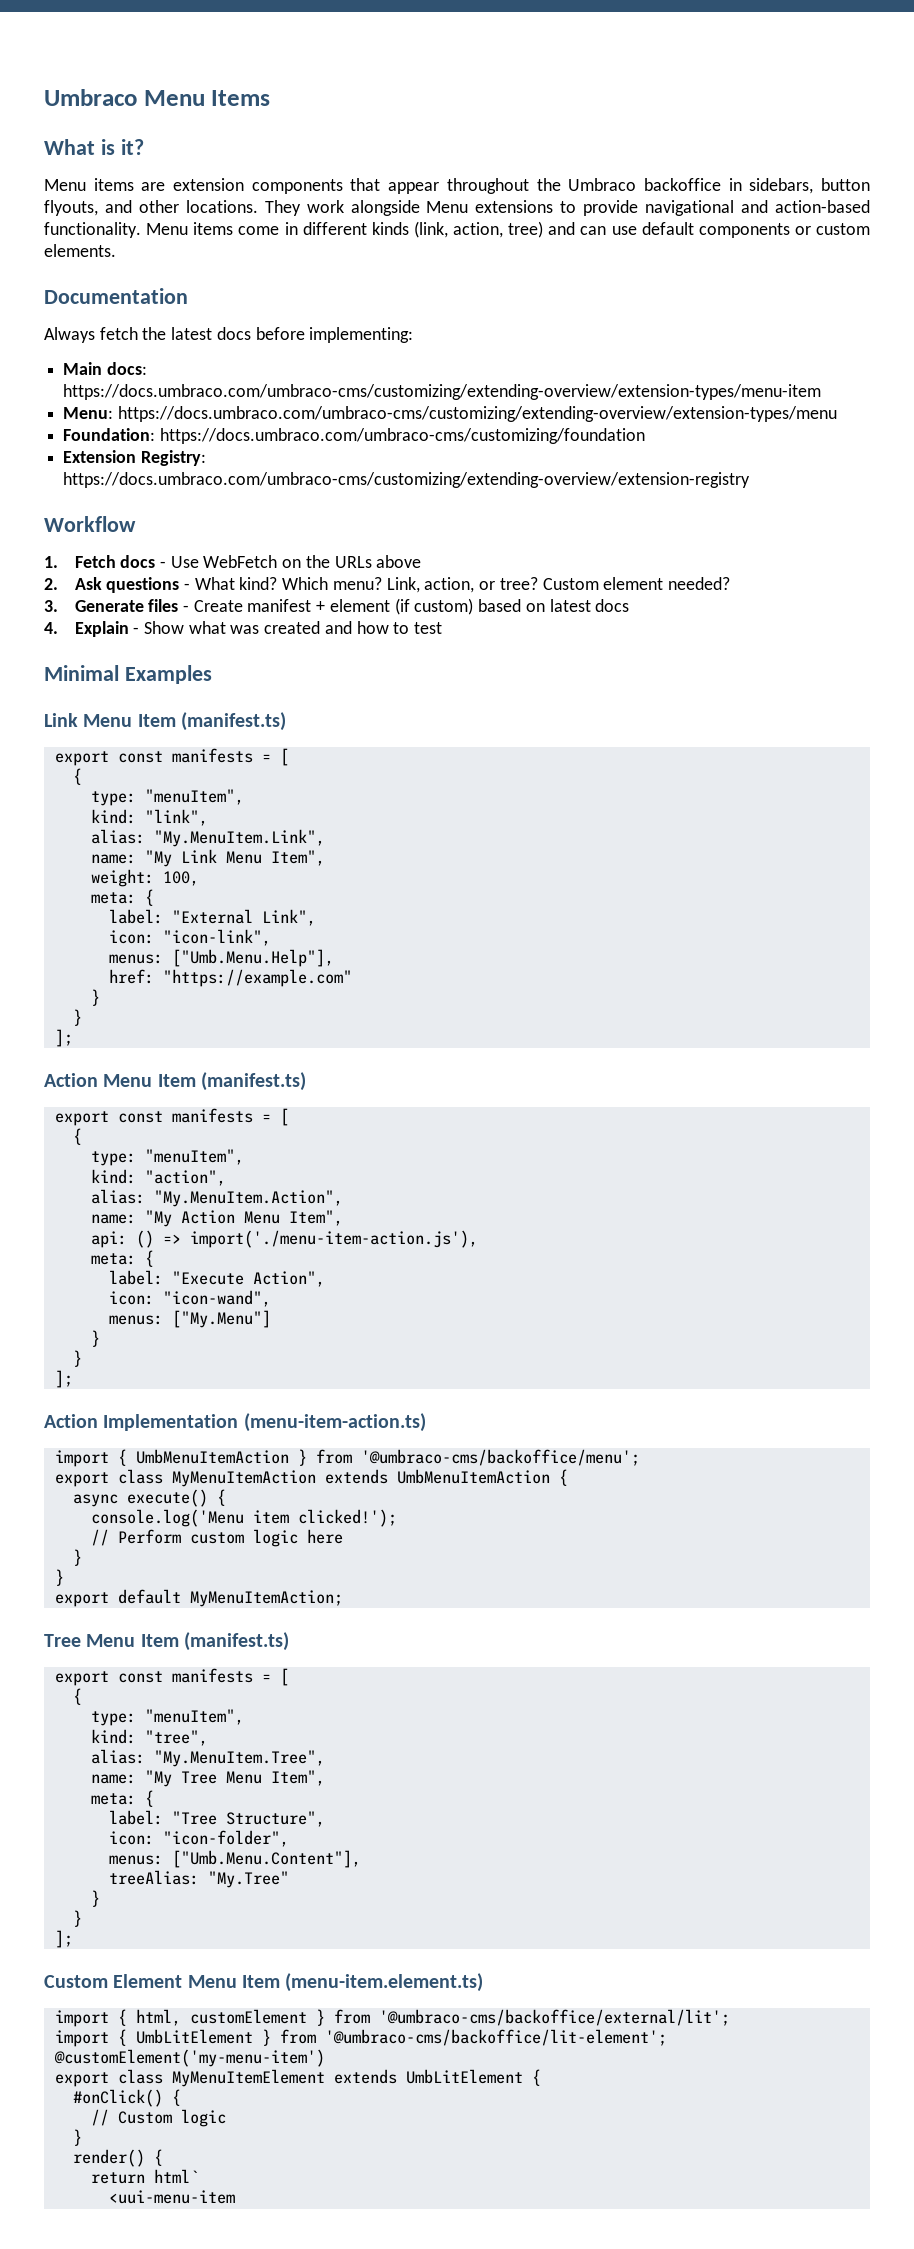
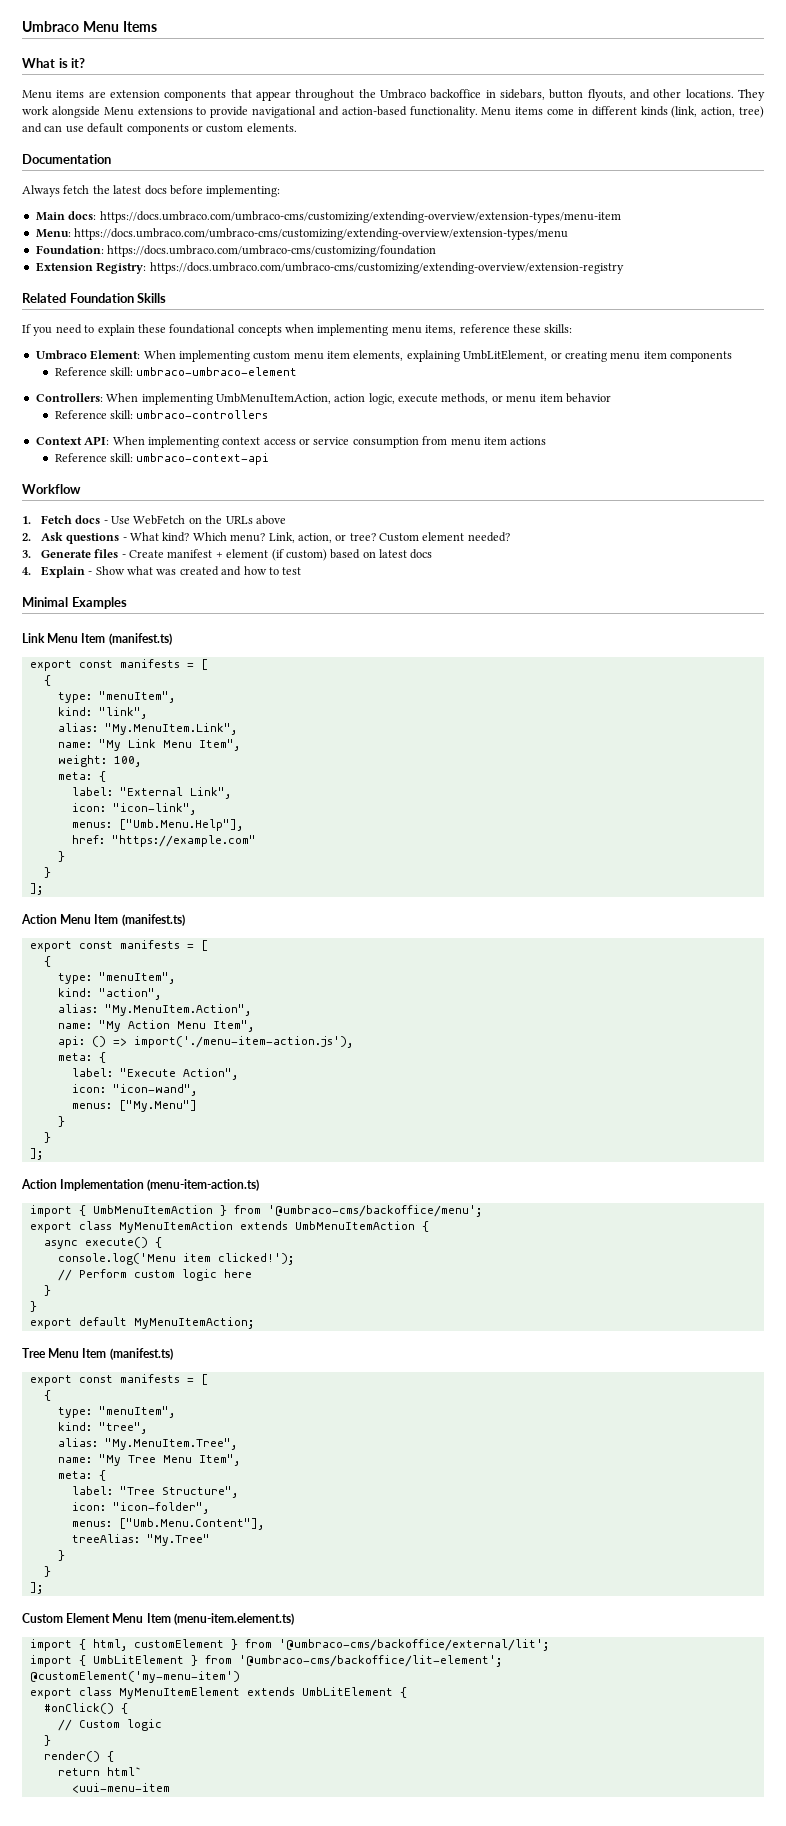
+ Related Foundation Skills
+ If you need to explain these foundational concepts when implementing menu items, reference these skills:
+ Umbraco Element: When implementing custom menu item elements, explaining UmbLitElement, or creating menu item components
+ Reference skill: umbraco-umbraco-element
+ Controllers: When implementing UmbMenuItemAction, action logic, execute methods, or menu item behavior
+ Reference skill: umbraco-controllers
+ Context API: When implementing context access or service consumption from menu item actions
+ Reference skill: umbraco-context-api

